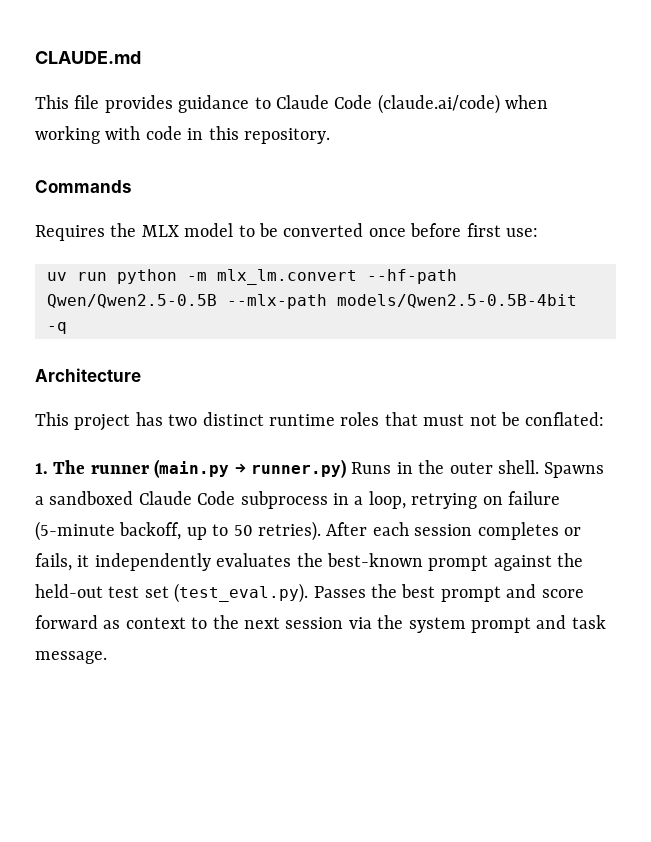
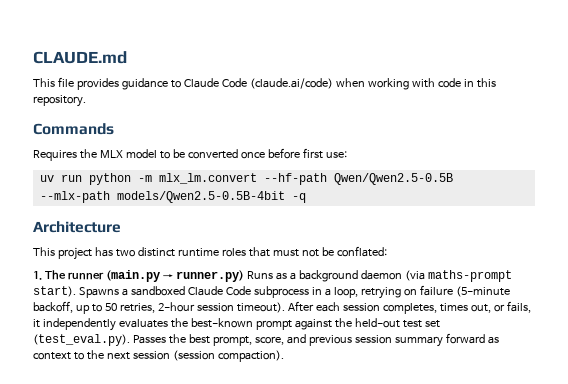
- 1. The runner (main.py → runner.py) Runs in the outer shell.
+ 1. The runner (main.py → runner.py) Runs as a background daemon (via maths-prompt start).
- Spawns a sandboxed Claude Code subprocess in a loop, retrying on failure (5-minute backoff, up to 50 retries). After each session completes or fails, it independently evaluates the best-known prompt against the held-out test set (test_eval.py). Passes the best prompt and score forward as context to the next session via the system prompt and task message.
+ Spawns a sandboxed Claude Code subprocess in a loop, retrying on failure (5-minute backoff, up to 50 retries, 2-hour session timeout). After each session completes, times out, or fails, it independently evaluates the best-known prompt against the held-out test set (test_eval.py). Passes the best prompt, score, and previous session summary forward as context to the next session (session compaction).

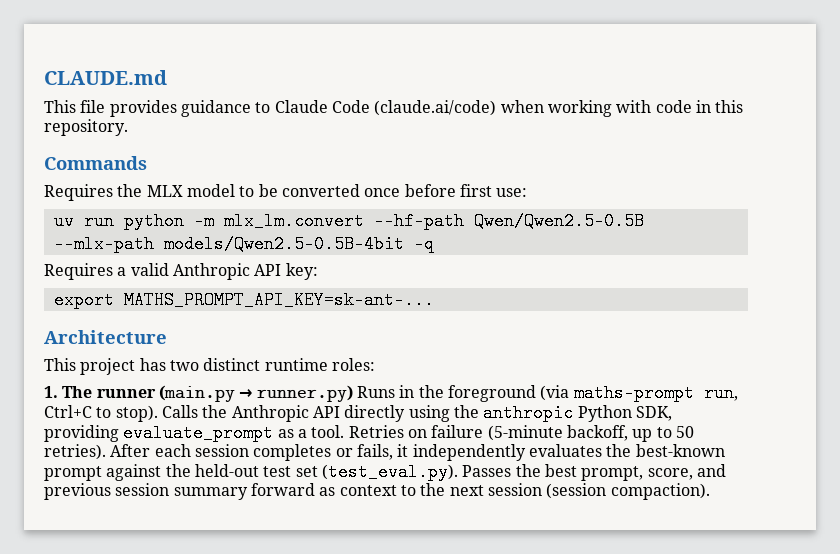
+ Requires a valid Anthropic API key:
+ export MATHS_PROMPT_API_KEY=sk-ant-...
- This project has two distinct runtime roles that must not be conflated:
+ This project has two distinct runtime roles:
- 1. The runner (main.py → runner.py) Runs as a background daemon (via maths-prompt start). Spawns a sandboxed Claude Code subprocess in a loop, retrying on failure (5-minute backoff, up to 50 retries, 2-hour session timeout). After each session completes, times out, or fails, it independently evaluates the best-known prompt against the held-out test set (test_eval.py). Passes the best prompt, score, and previous session summary forward as context to the next session (session compaction).
+ 1. The runner (main.py → runner.py) Runs in the foreground (via maths-prompt run, Ctrl+C to stop). Calls the Anthropic API directly using the anthropic Python SDK, providing evaluate_prompt as a tool. Retries on failure (5-minute backoff, up to 50 retries). After each session completes or fails, it independently evaluates the best-known prompt against the held-out test set (test_eval.py). Passes the best prompt, score, and previous session summary forward as context to the next session (session compaction).

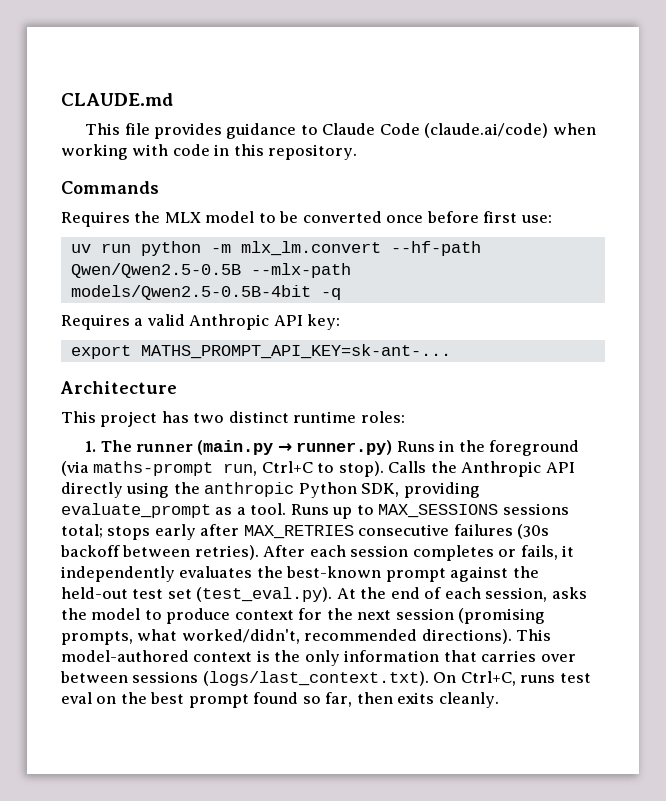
- Retries on failure (5-minute backoff, up to 50 retries).
+ Runs up to MAX_SESSIONS sessions total; stops early after MAX_RETRIES consecutive failures (30s backoff between retries).
- After each session completes or fails, it independently evaluates the best-known prompt against the held-out test set (test_eval.py). Passes the best prompt, score, and previous session summary forward as context to the next session (session compaction).
+ After each session completes or fails, it independently evaluates the best-known prompt against the held-out test set (test_eval.py). At the end of each session, asks the model to produce context for the next session (promising prompts, what worked/didn't, recommended directions). This model-authored context is the only information that carries over between sessions (logs/last_context.txt). On Ctrl+C, runs test eval on the best prompt found so far, then exits cleanly.

